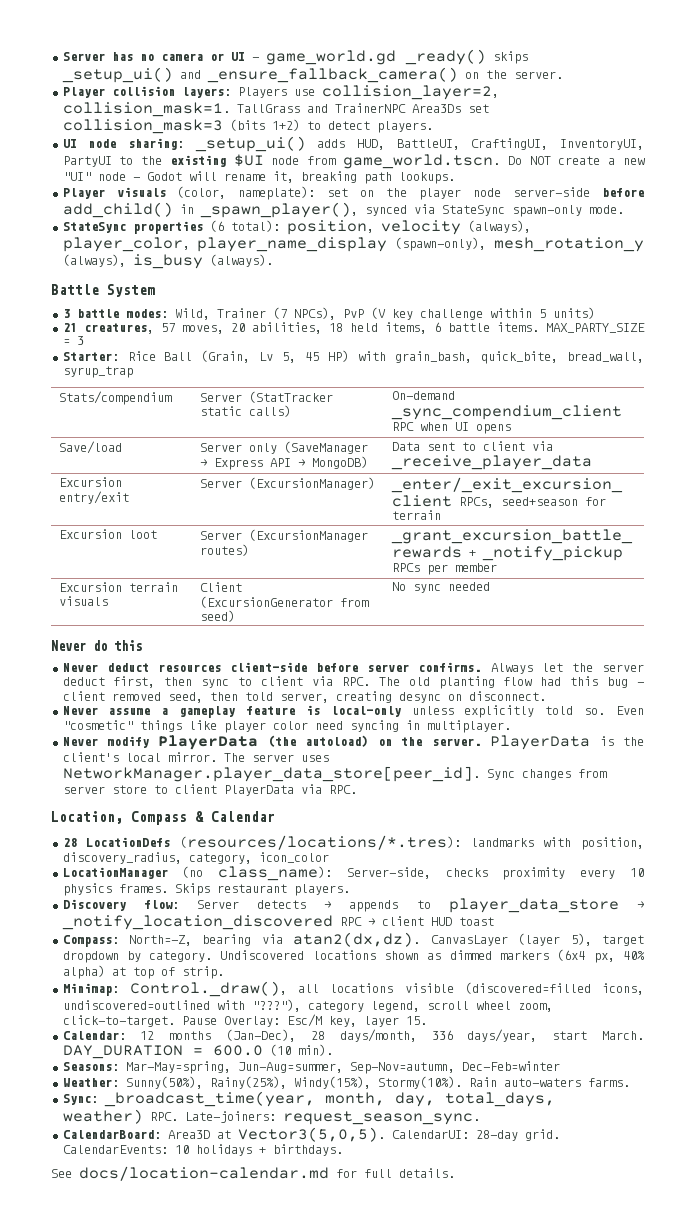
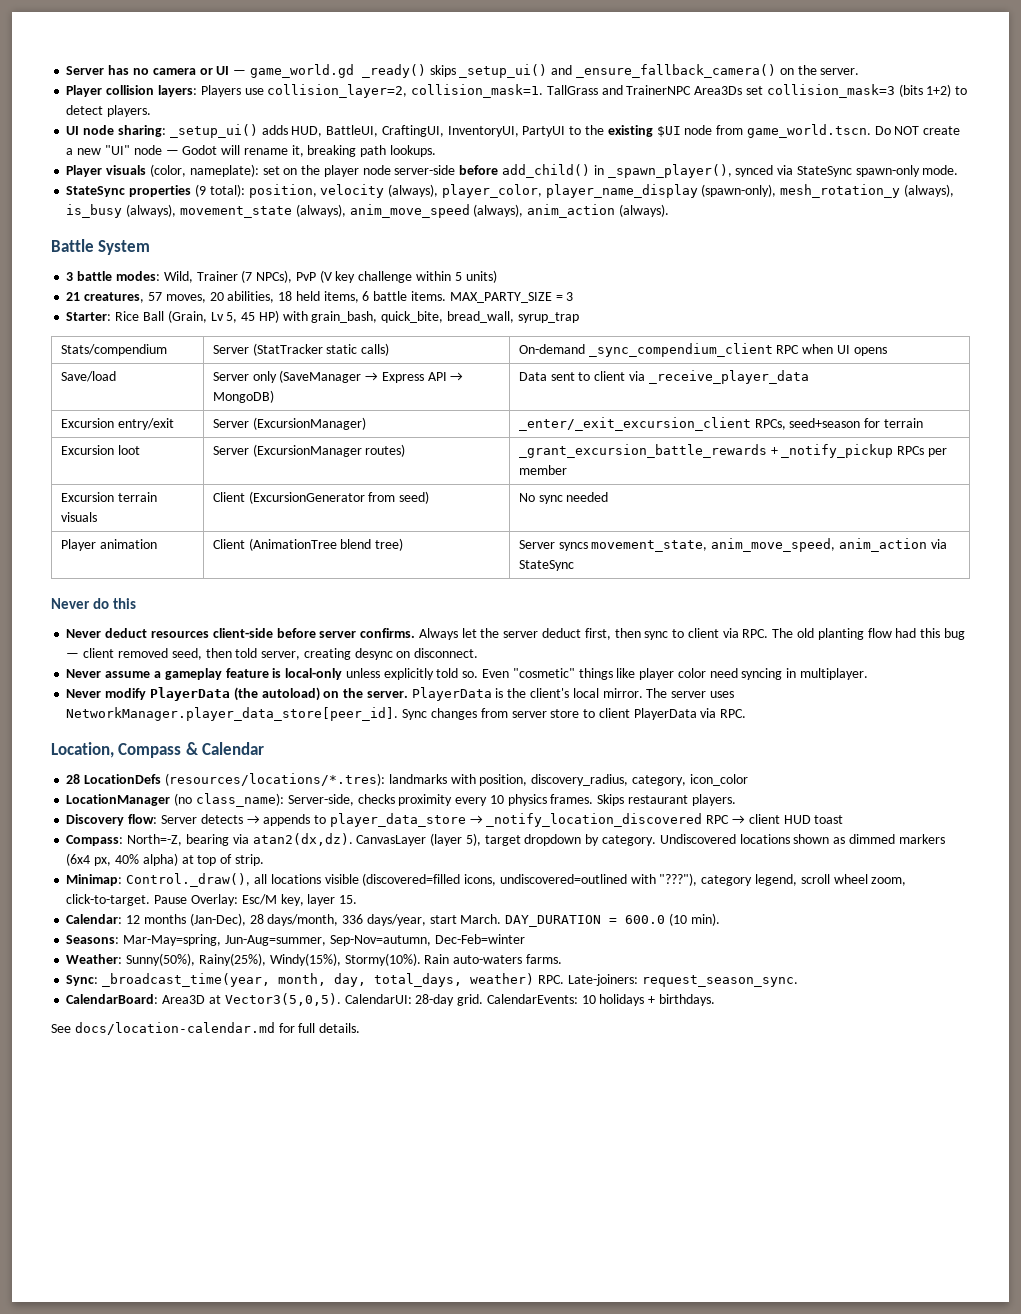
- StateSync properties (6 total): position, velocity (always), player_color, player_name_display (spawn-only), mesh_rotation_y (always), is_busy (always).
+ StateSync properties (9 total): position, velocity (always), player_color, player_name_display (spawn-only), mesh_rotation_y (always), is_busy (always), movement_state (always), anim_move_speed (always), anim_action (always).
+ Player animation | Client (AnimationTree blend tree) | Server syncs movement_state, anim_move_speed, anim_action via StateSync

